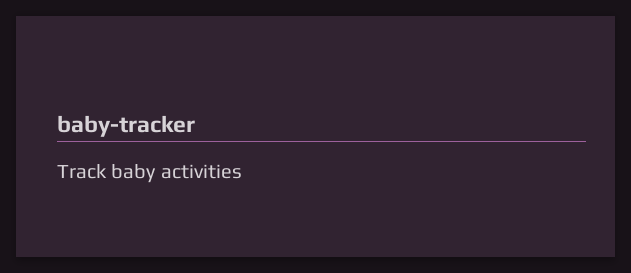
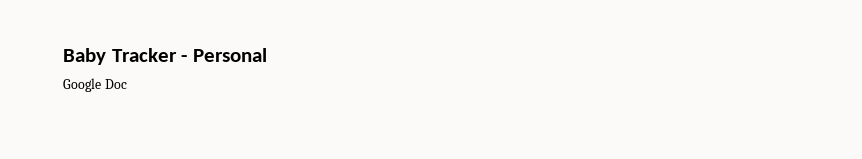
- baby-tracker
- Track baby activities
+ Baby Tracker - Personal
+ Google Doc

